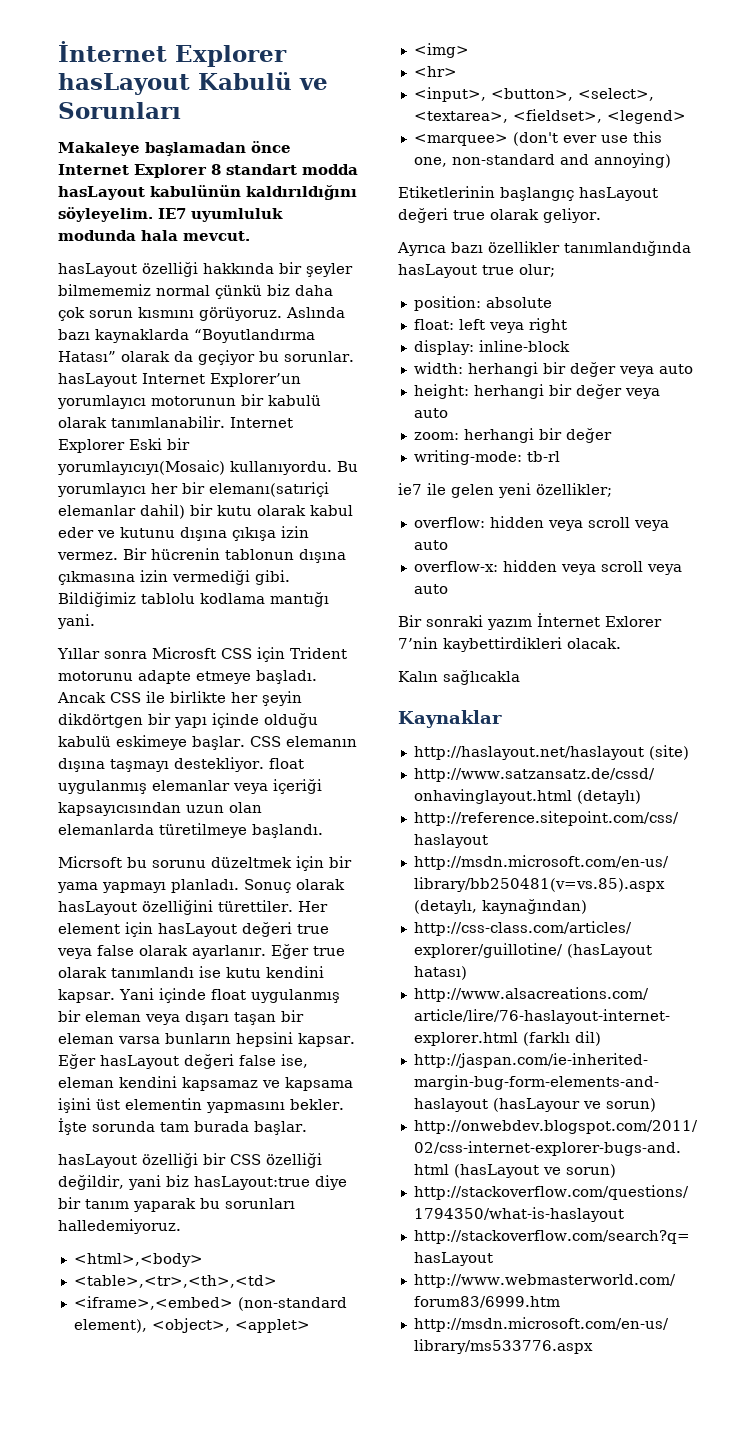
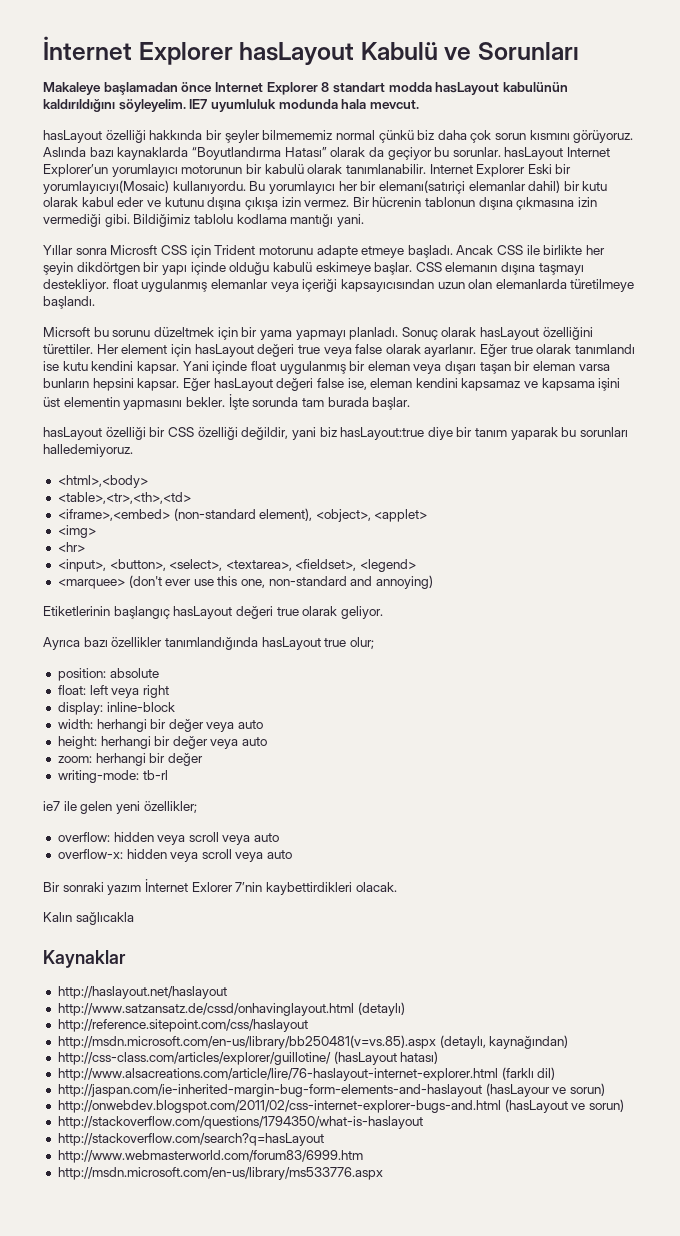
- http://haslayout.net/haslayout (site)
+ http://haslayout.net/haslayout

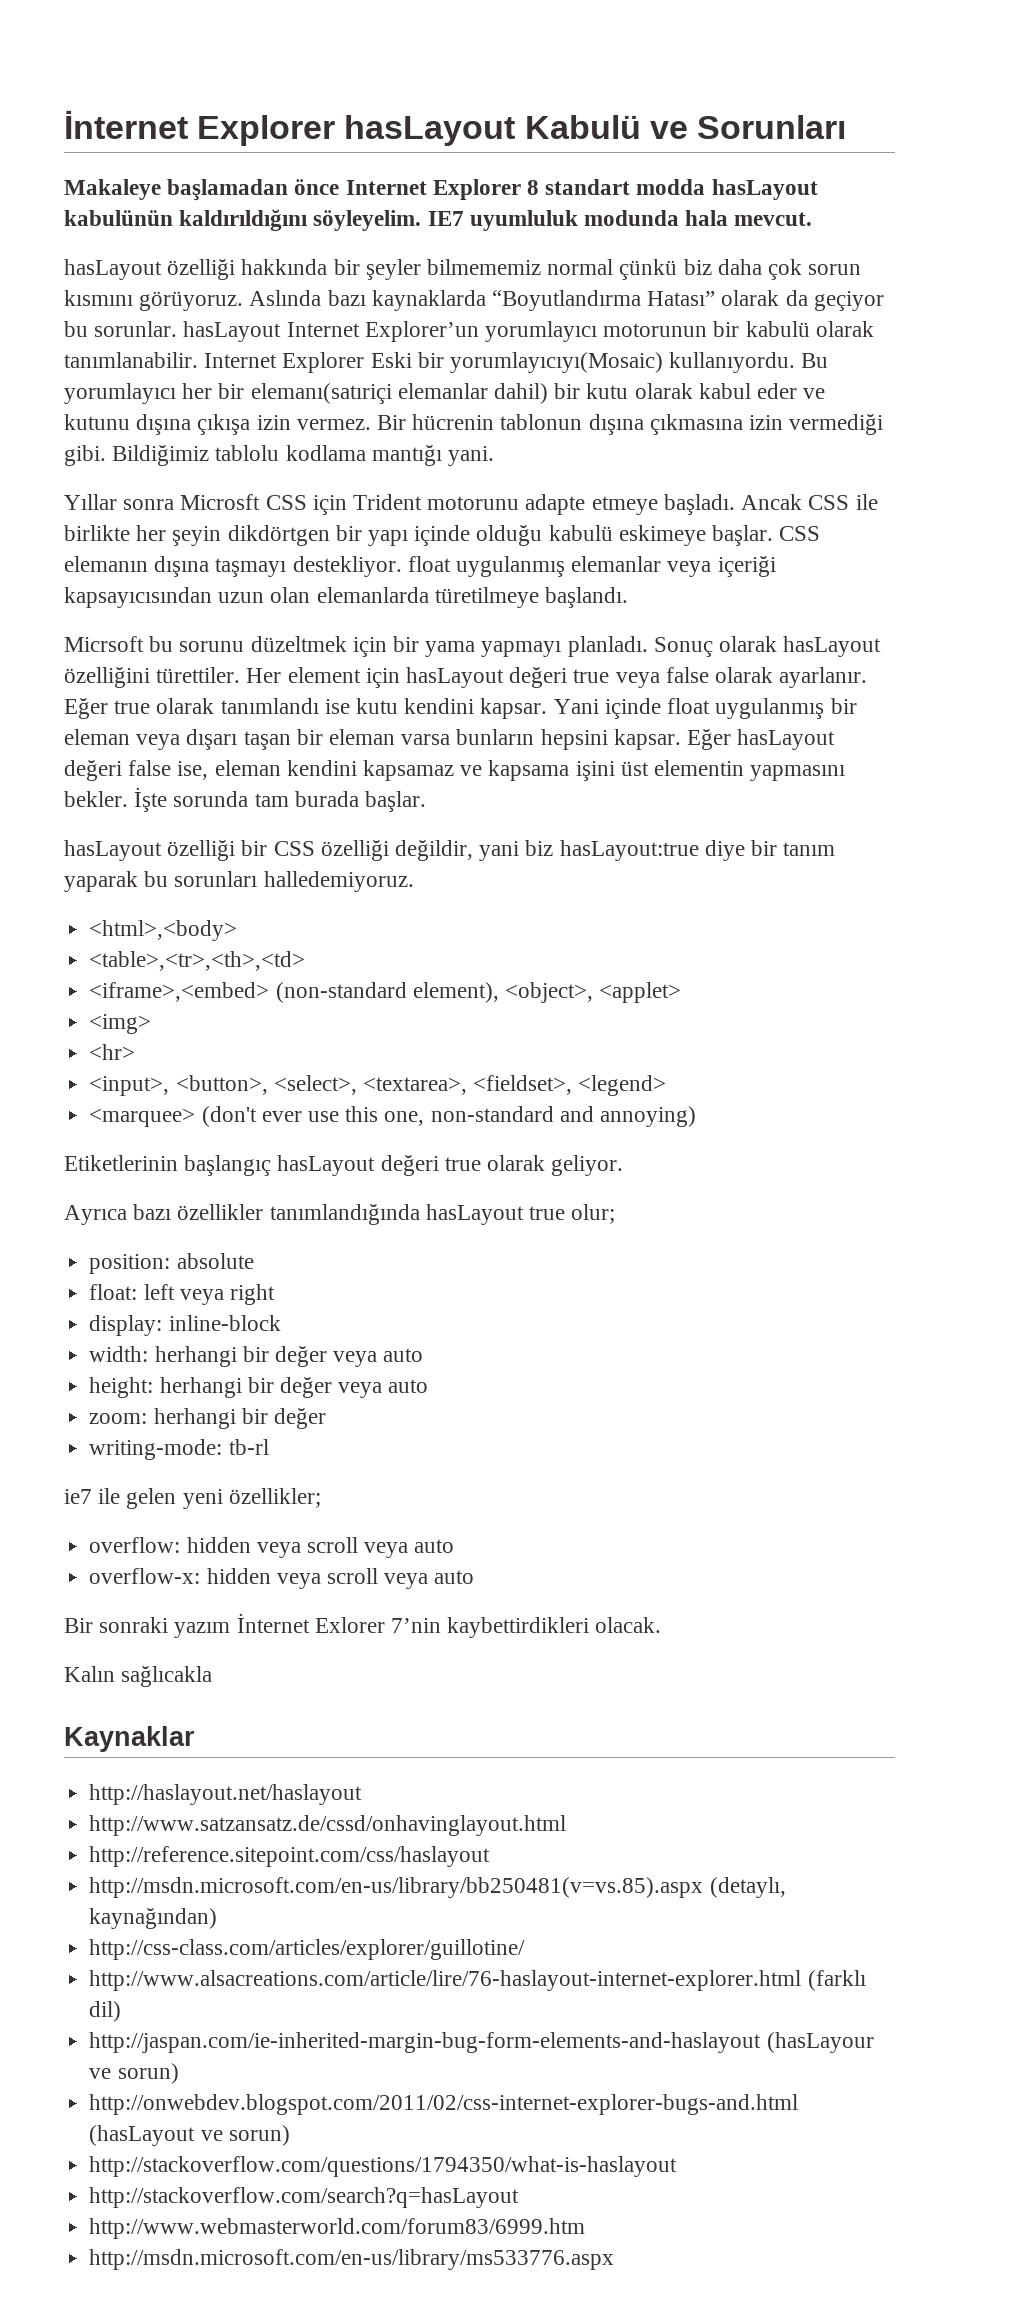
- http://www.satzansatz.de/cssd/onhavinglayout.html (detaylı)
+ http://www.satzansatz.de/cssd/onhavinglayout.html
- http://css-class.com/articles/explorer/guillotine/ (hasLayout hatası)
+ http://css-class.com/articles/explorer/guillotine/

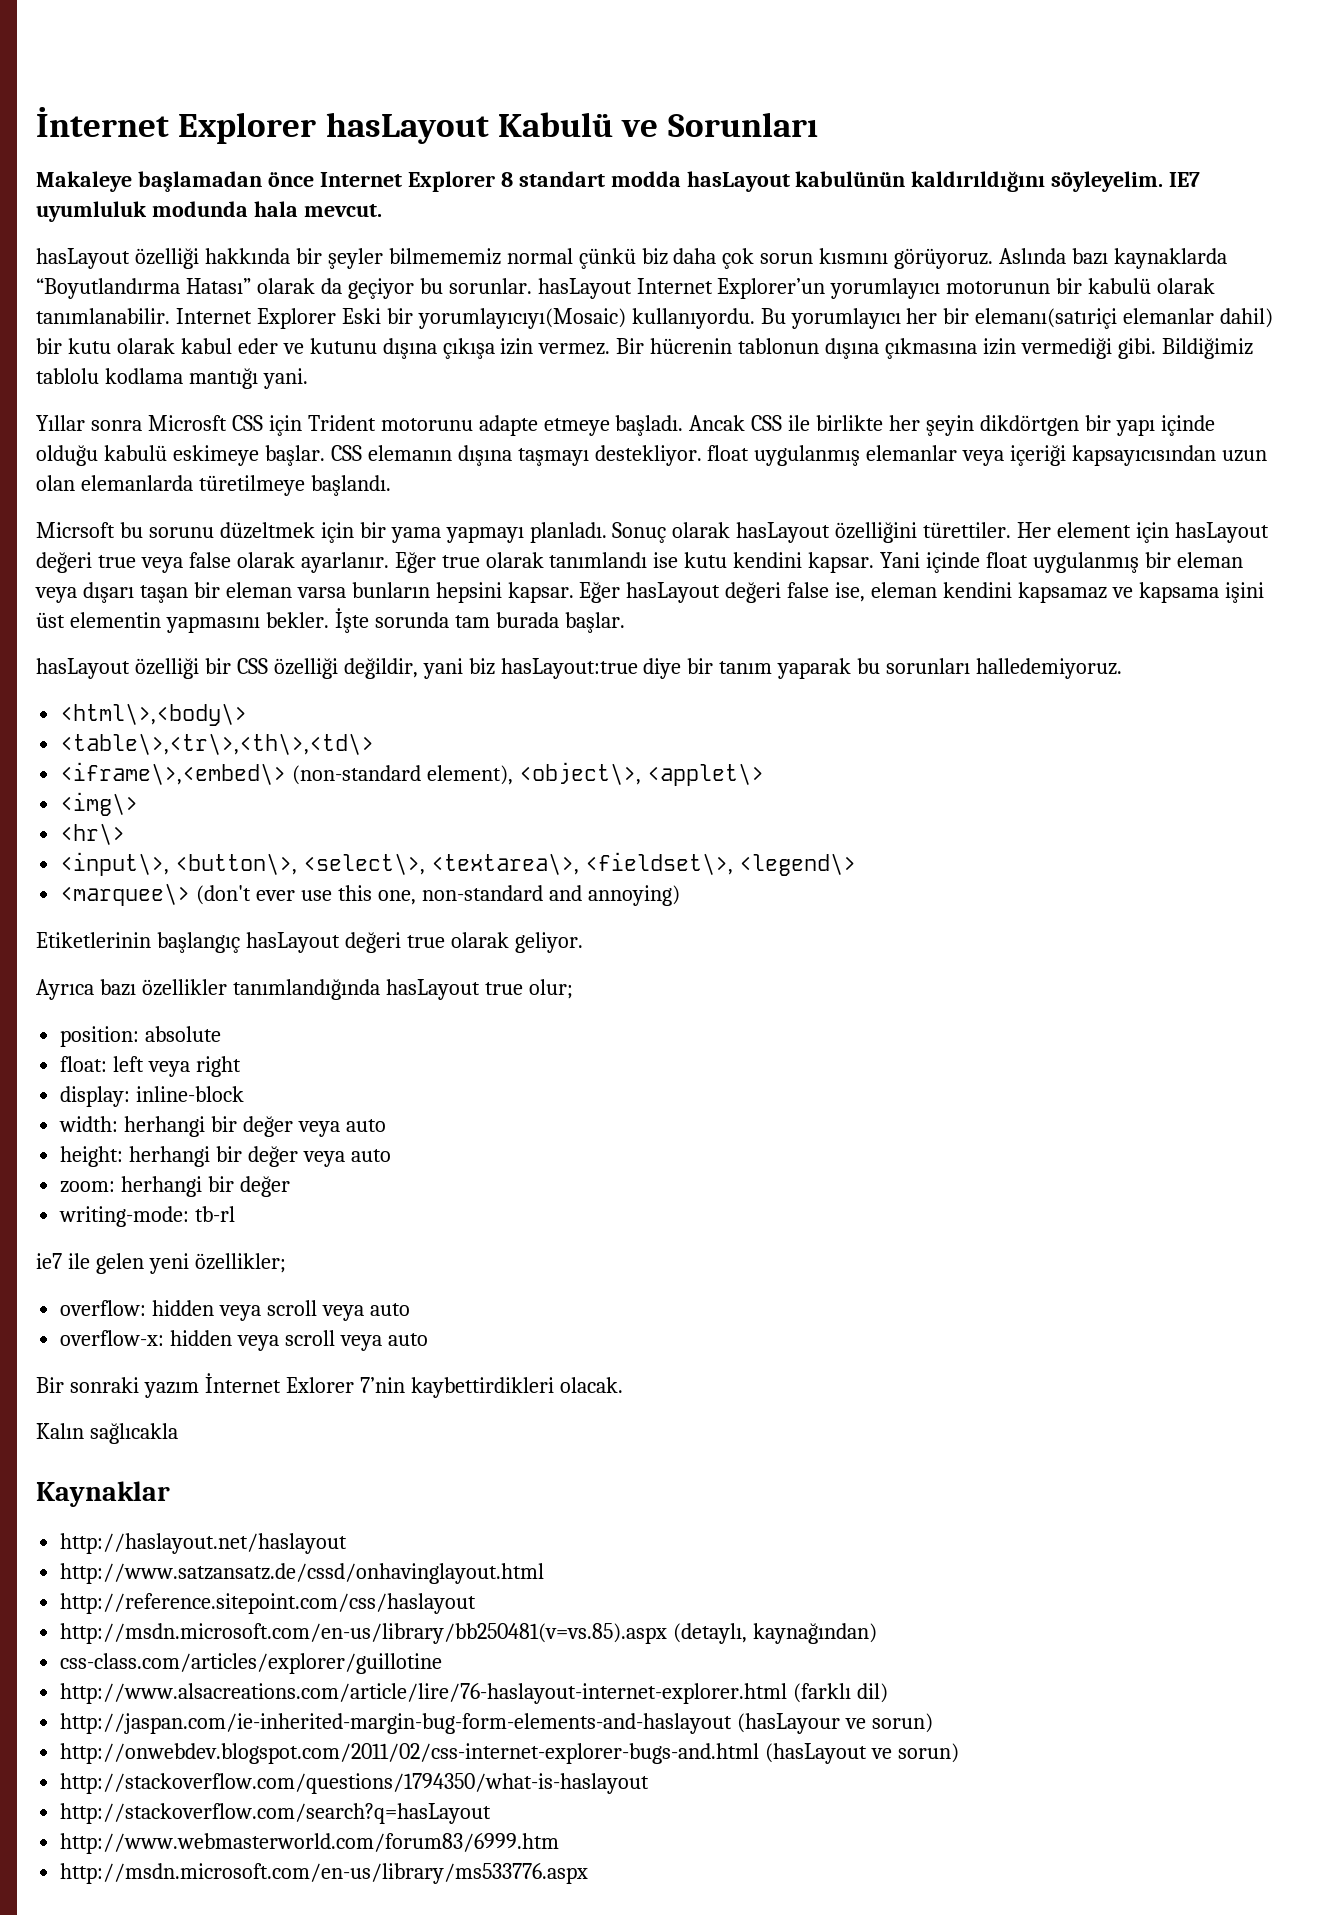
- <html>,<body>
- <table>,<tr>,<th>,<td>
- <iframe>,<embed> (non-standard element), <object>, <applet>
- <img>
- <hr>
- <input>, <button>, <select>, <textarea>, <fieldset>, <legend>
- <marquee> (don't ever use this one, non-standard and annoying)
+ <html\>,<body\>
+ <table\>,<tr\>,<th\>,<td\>
+ <iframe\>,<embed\> (non-standard element), <object\>, <applet\>
+ <img\>
+ <hr\>
+ <input\>, <button\>, <select\>, <textarea\>, <fieldset\>, <legend\>
+ <marquee\> (don't ever use this one, non-standard and annoying)
- http://css-class.com/articles/explorer/guillotine/
+ css-class.com/articles/explorer/guillotine

